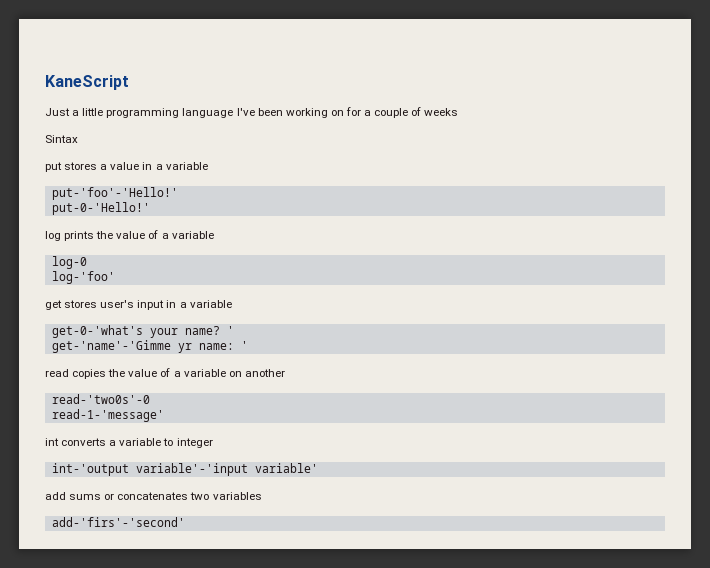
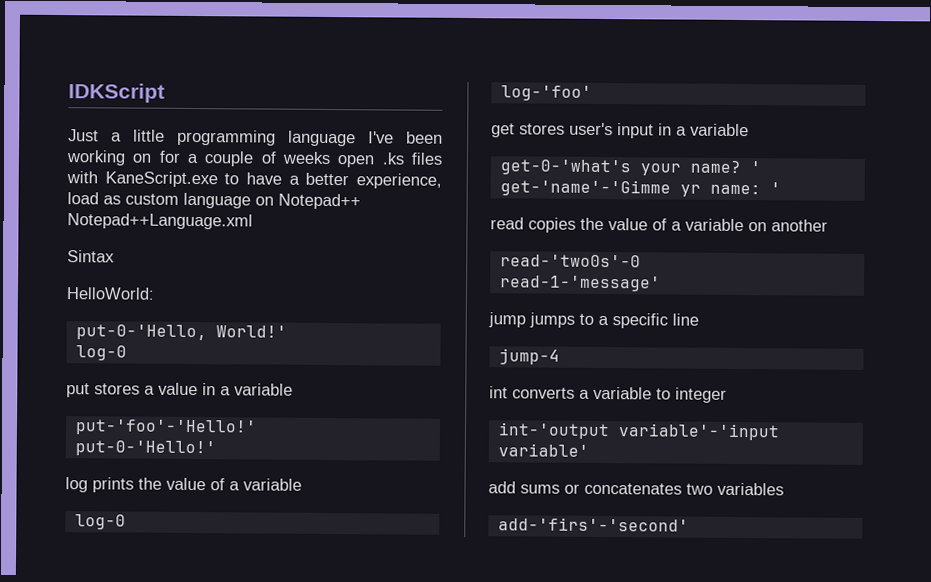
- KaneScript
+ IDKScript
- Just a little programming language I've been working on for a couple of weeks
+ Just a little programming language I've been working on for a couple of weeks open .ks files with KaneScript.exe to have a better experience, load as custom language on Notepad++ Notepad++Language.xml
  Sintax
+ HelloWorld:
+ put-0-'Hello, World!'
+ log-0
+ jump jumps to a specific line
+ jump-4

